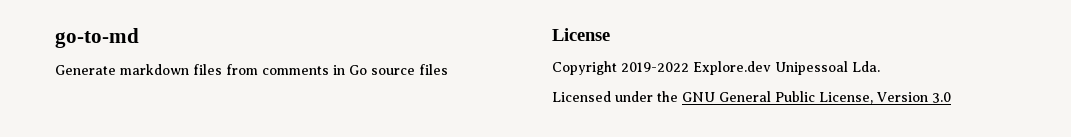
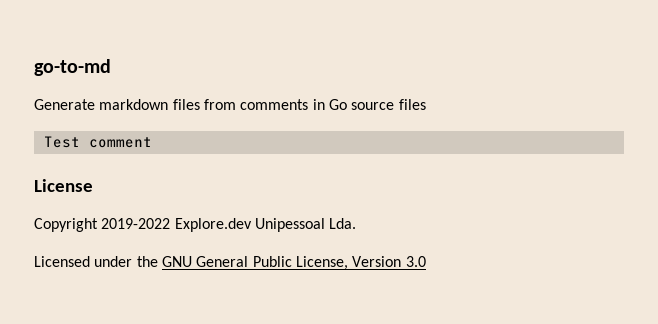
+ Test comment

